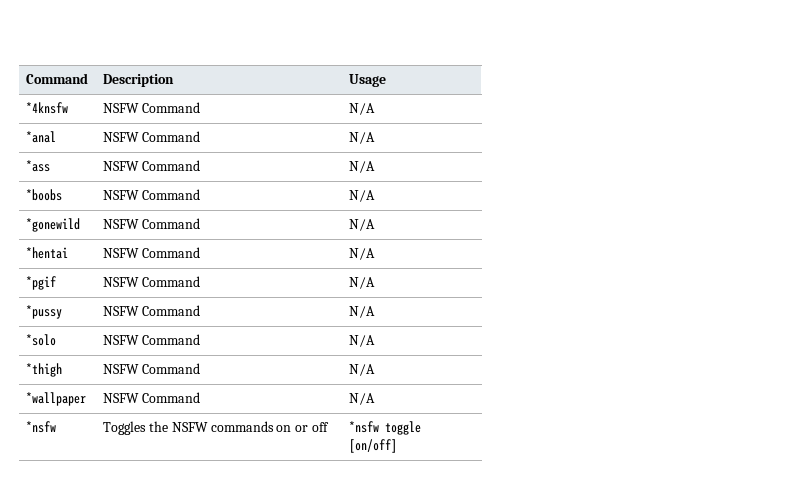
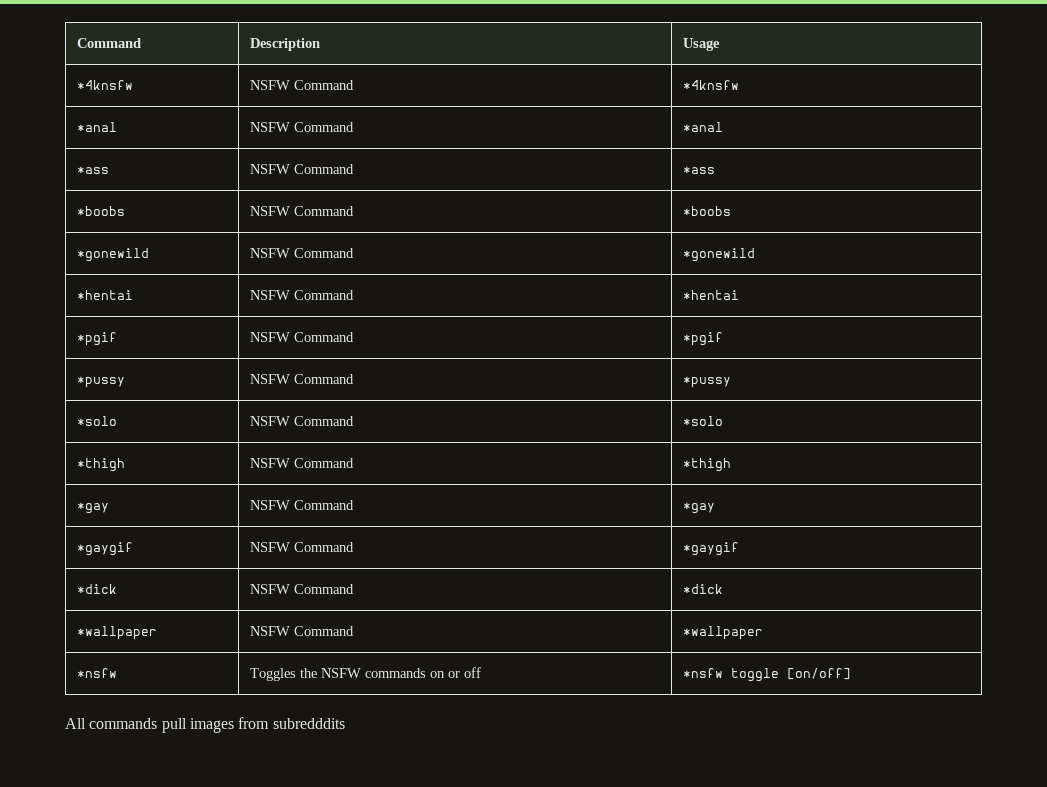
- *4knsfw | NSFW Command | N/A
+ *4knsfw | NSFW Command | *4knsfw
- *anal | NSFW Command | N/A
+ *anal | NSFW Command | *anal
- *ass | NSFW Command | N/A
+ *ass | NSFW Command | *ass
- *boobs | NSFW Command | N/A
+ *boobs | NSFW Command | *boobs
- *gonewild | NSFW Command | N/A
+ *gonewild | NSFW Command | *gonewild
- *hentai | NSFW Command | N/A
+ *hentai | NSFW Command | *hentai
- *pgif | NSFW Command | N/A
+ *pgif | NSFW Command | *pgif
- *pussy | NSFW Command | N/A
+ *pussy | NSFW Command | *pussy
- *solo | NSFW Command | N/A
+ *solo | NSFW Command | *solo
- *thigh | NSFW Command | N/A
+ *thigh | NSFW Command | *thigh
+ *gay | NSFW Command | *gay
+ *gaygif | NSFW Command | *gaygif
+ *dick | NSFW Command | *dick
- *wallpaper | NSFW Command | N/A
+ *wallpaper | NSFW Command | *wallpaper
+ All commands pull images from subredddits

